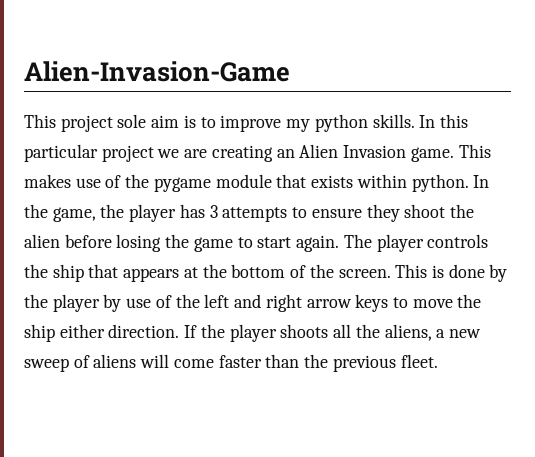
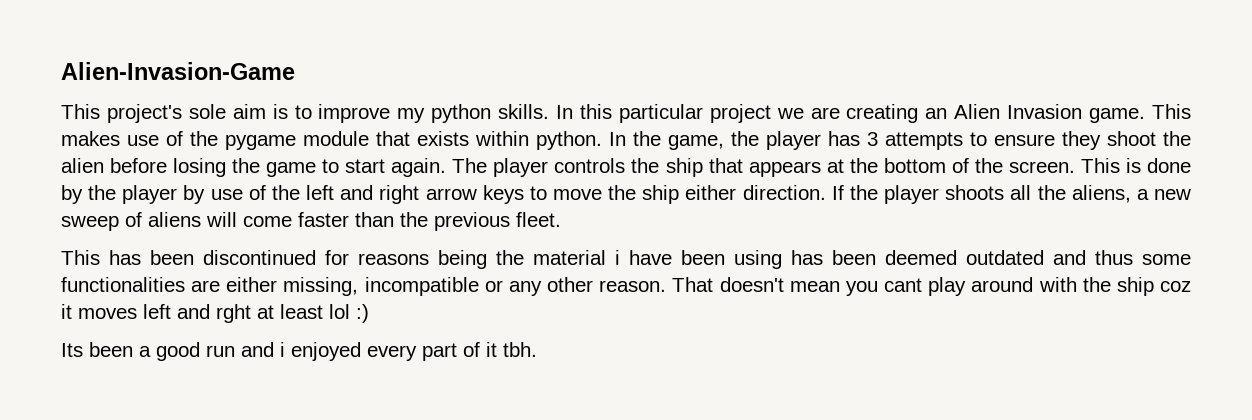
- This project sole aim is to improve my python skills.
+ This project's sole aim is to improve my python skills.
+ This has been discontinued for reasons being the material i have been using has been deemed outdated and thus some functionalities are either missing, incompatible or any other reason. That doesn't mean you cant play around with the ship coz it moves left and rght at least lol :)
+ Its been a good run and i enjoyed every part of it tbh.

